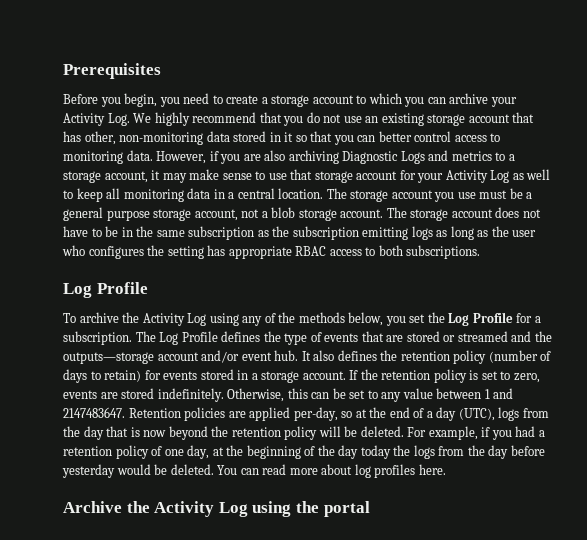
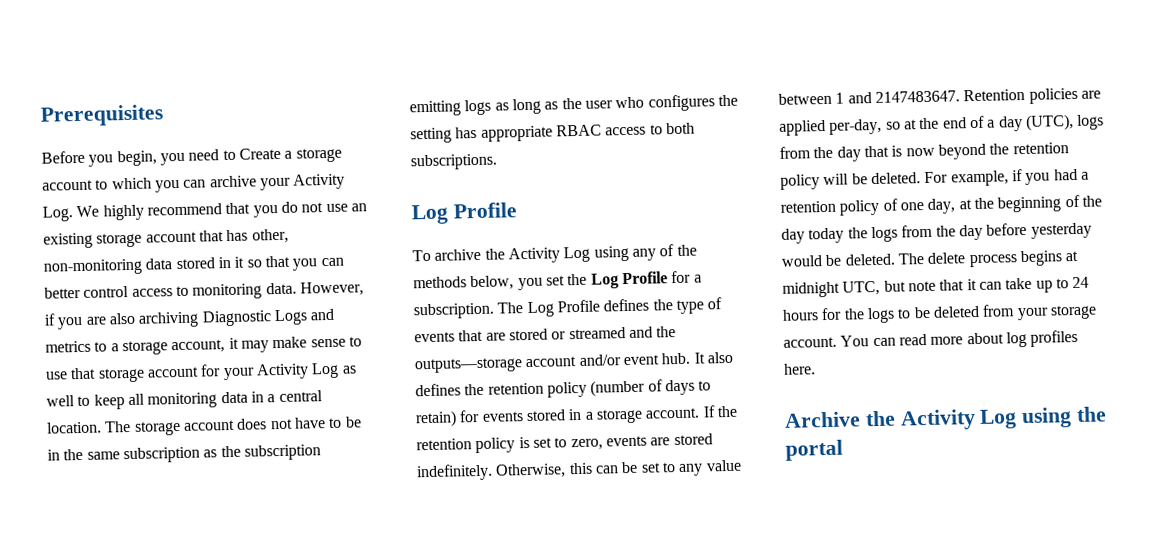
- Before you begin, you need to create a storage account to which you can archive your Activity Log. We highly recommend that you do not use an existing storage account that has other, non-monitoring data stored in it so that you can better control access to monitoring data.
+ Before you begin, you need to Create a storage account to which you can archive your Activity Log. We highly recommend that you do not use an existing storage account that has other, non-monitoring data stored in it so that you can better control access to monitoring data.
- The storage account you use must be a general purpose storage account, not a blob storage account. The storage account does not have to be in the same subscription as the subscription emitting logs as long as the user who configures the setting has appropriate RBAC access to both subscriptions.
+ The storage account does not have to be in the same subscription as the subscription emitting logs as long as the user who configures the setting has appropriate RBAC access to both subscriptions.
+ The delete process begins at midnight UTC, but note that it can take up to 24 hours for the logs to be deleted from your storage account.

